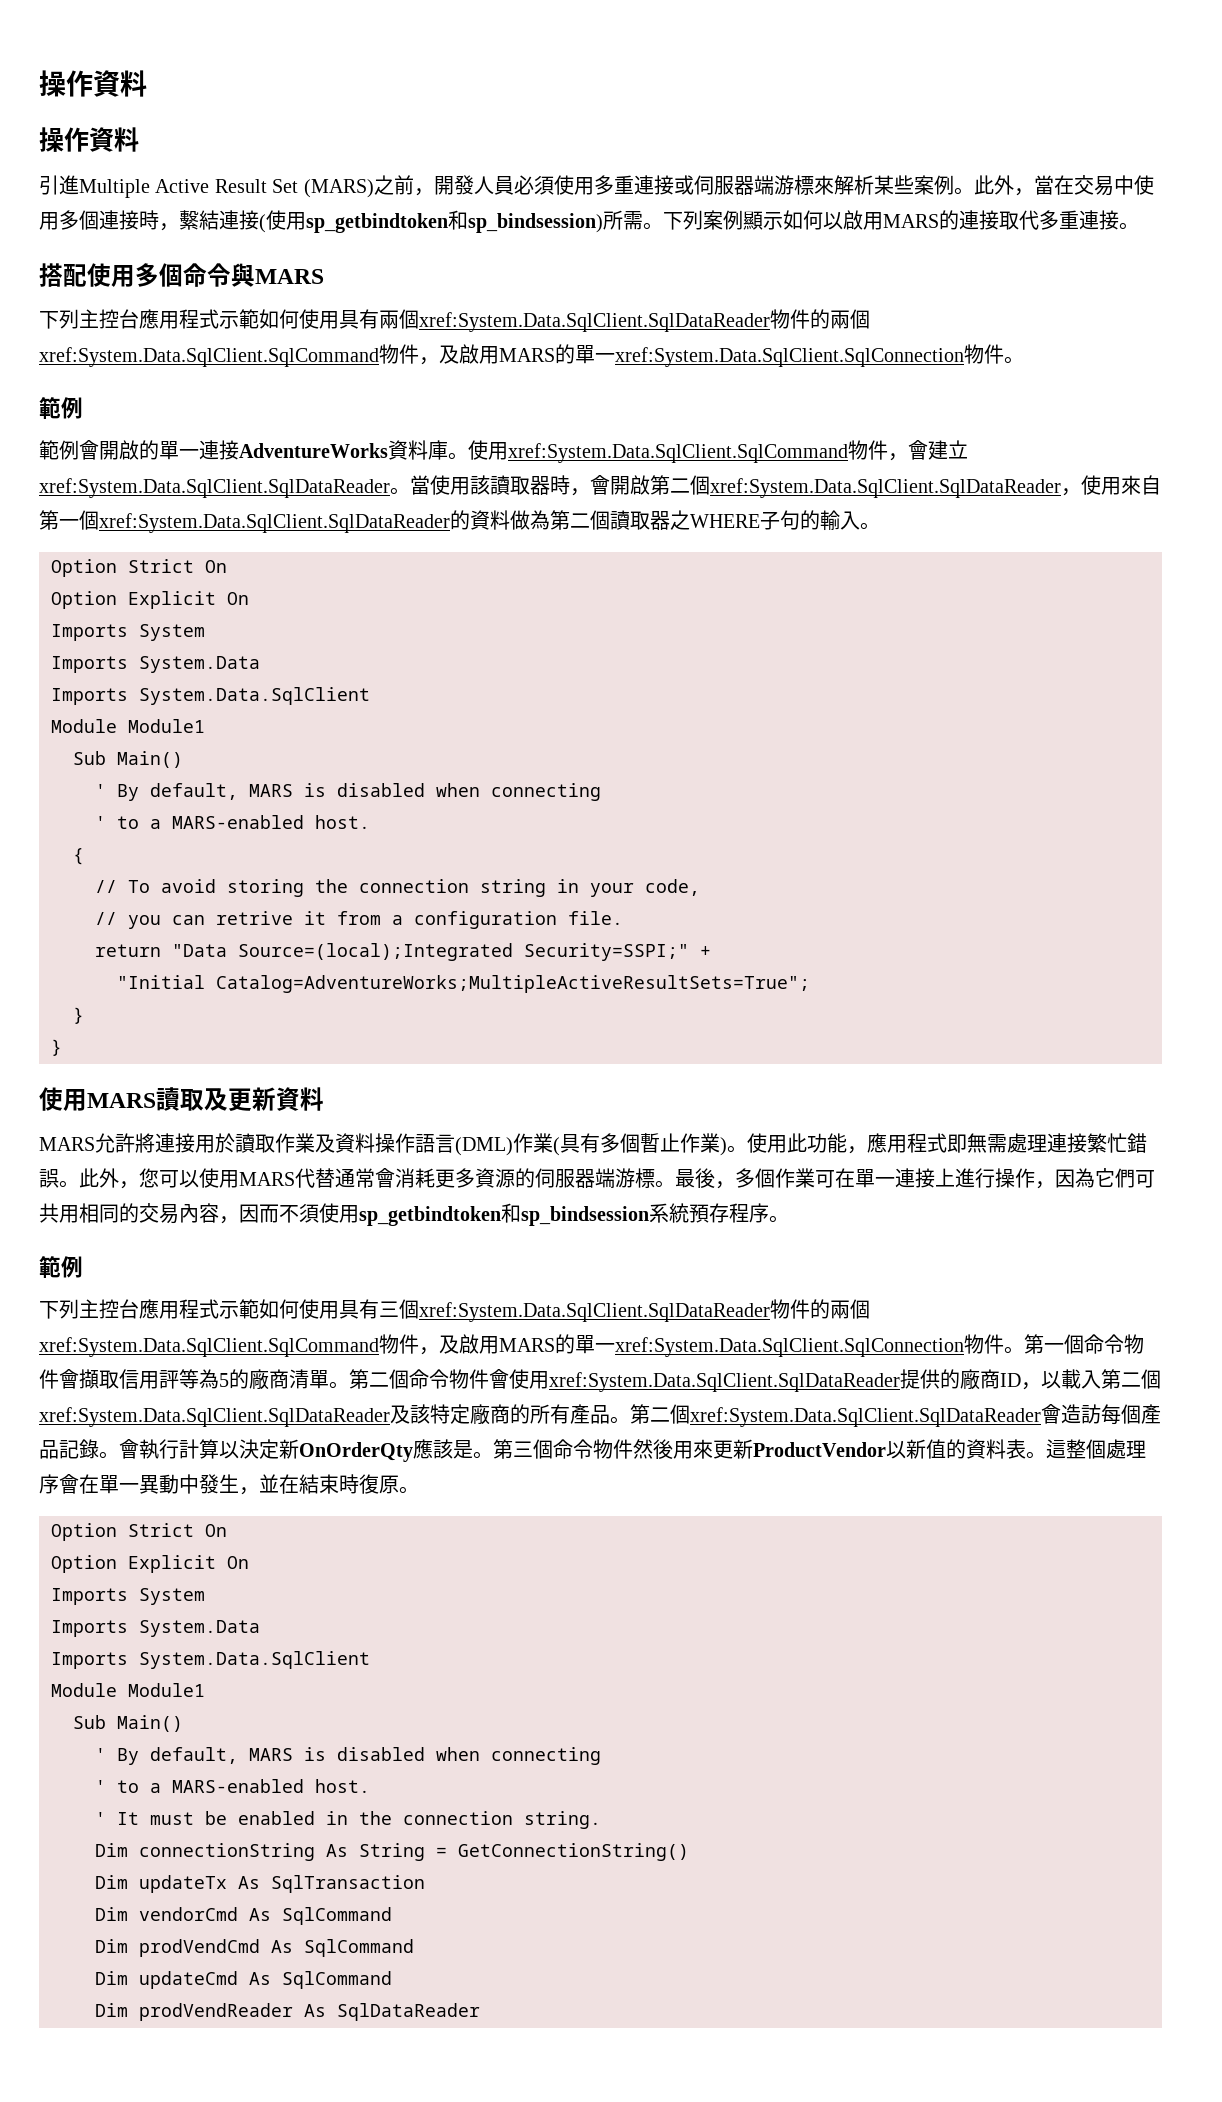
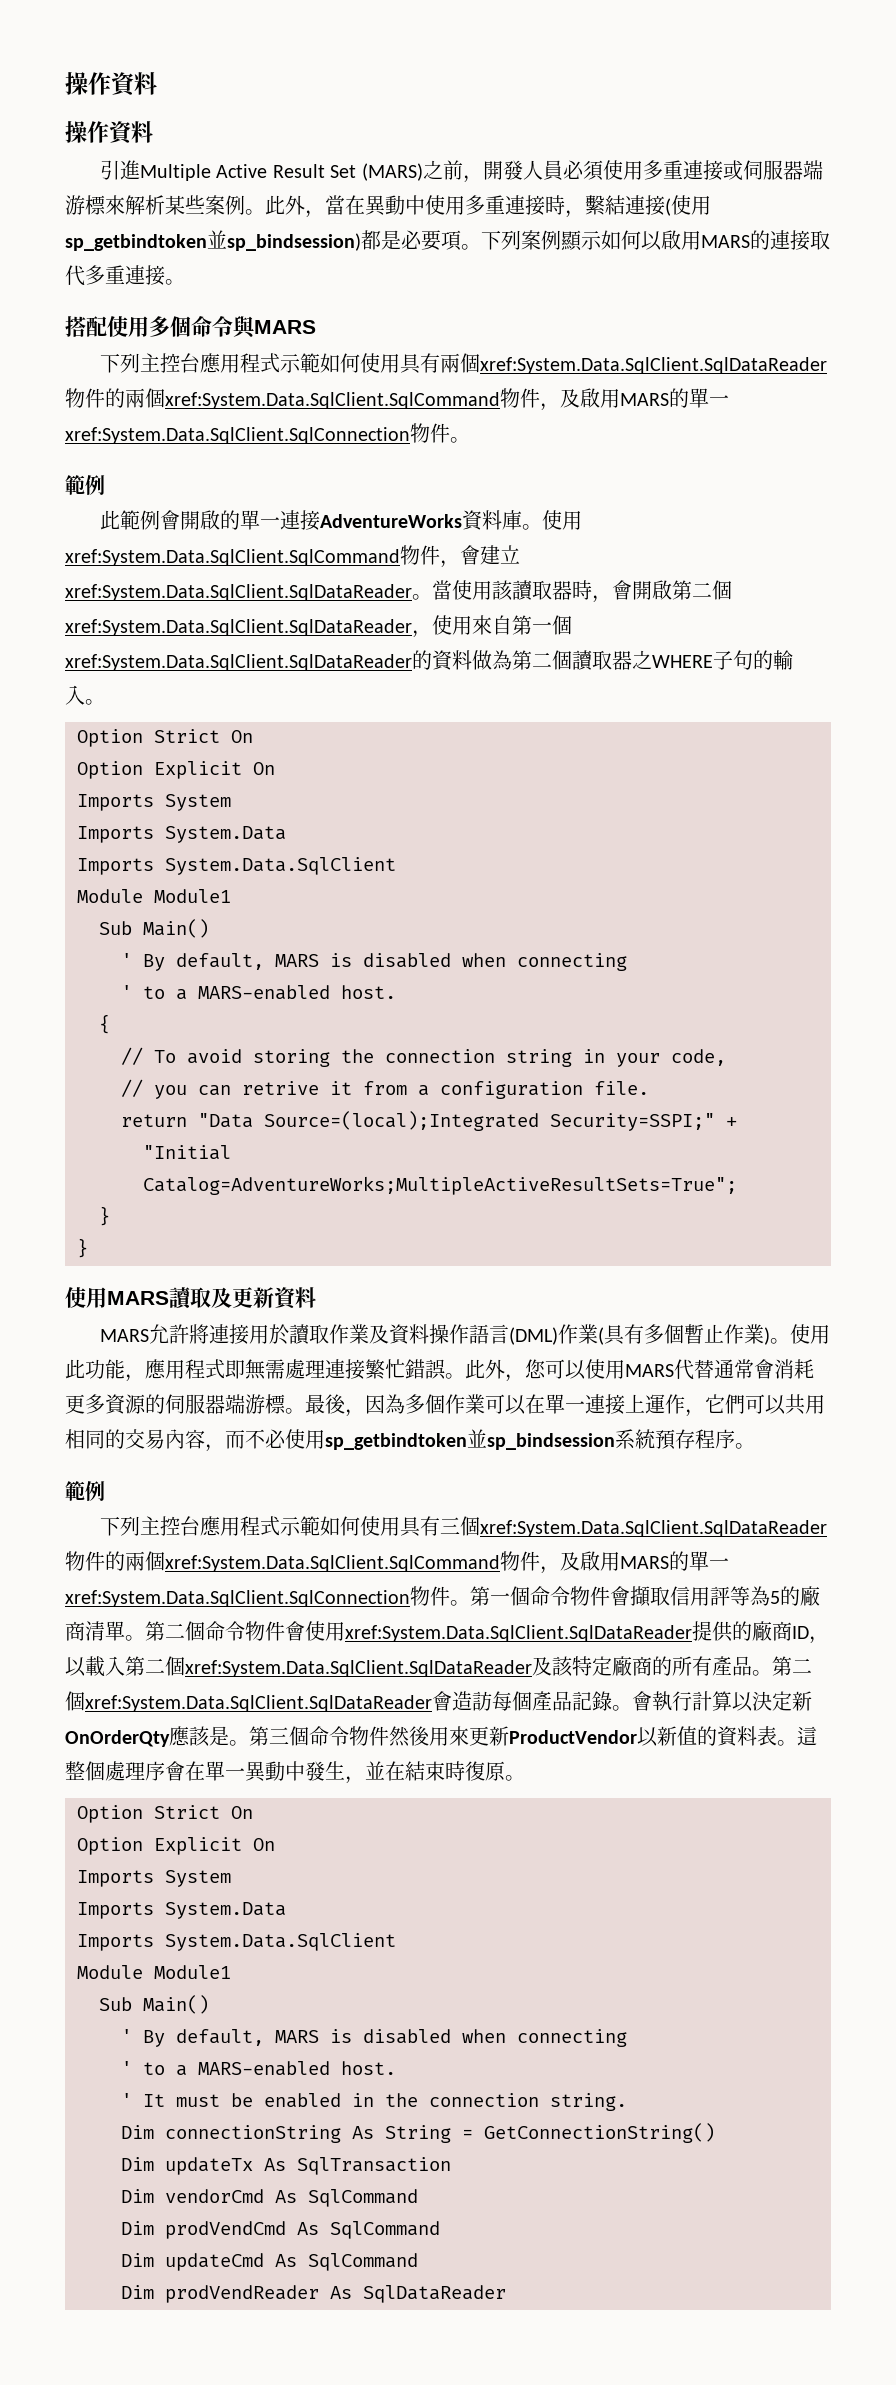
- 此外，當在交易中使用多個連接時，繫結連接(使用sp_getbindtoken和sp_bindsession)所需。
+ 此外，當在異動中使用多重連接時，繫結連接(使用sp_getbindtoken並sp_bindsession)都是必要項。
- 範例會開啟的單一連接AdventureWorks資料庫。
+ 此範例會開啟的單一連接AdventureWorks資料庫。
- 最後，多個作業可在單一連接上進行操作，因為它們可共用相同的交易內容，因而不須使用sp_getbindtoken和sp_bindsession系統預存程序。
+ 最後，因為多個作業可以在單一連接上運作，它們可以共用相同的交易內容，而不必使用sp_getbindtoken並sp_bindsession系統預存程序。

